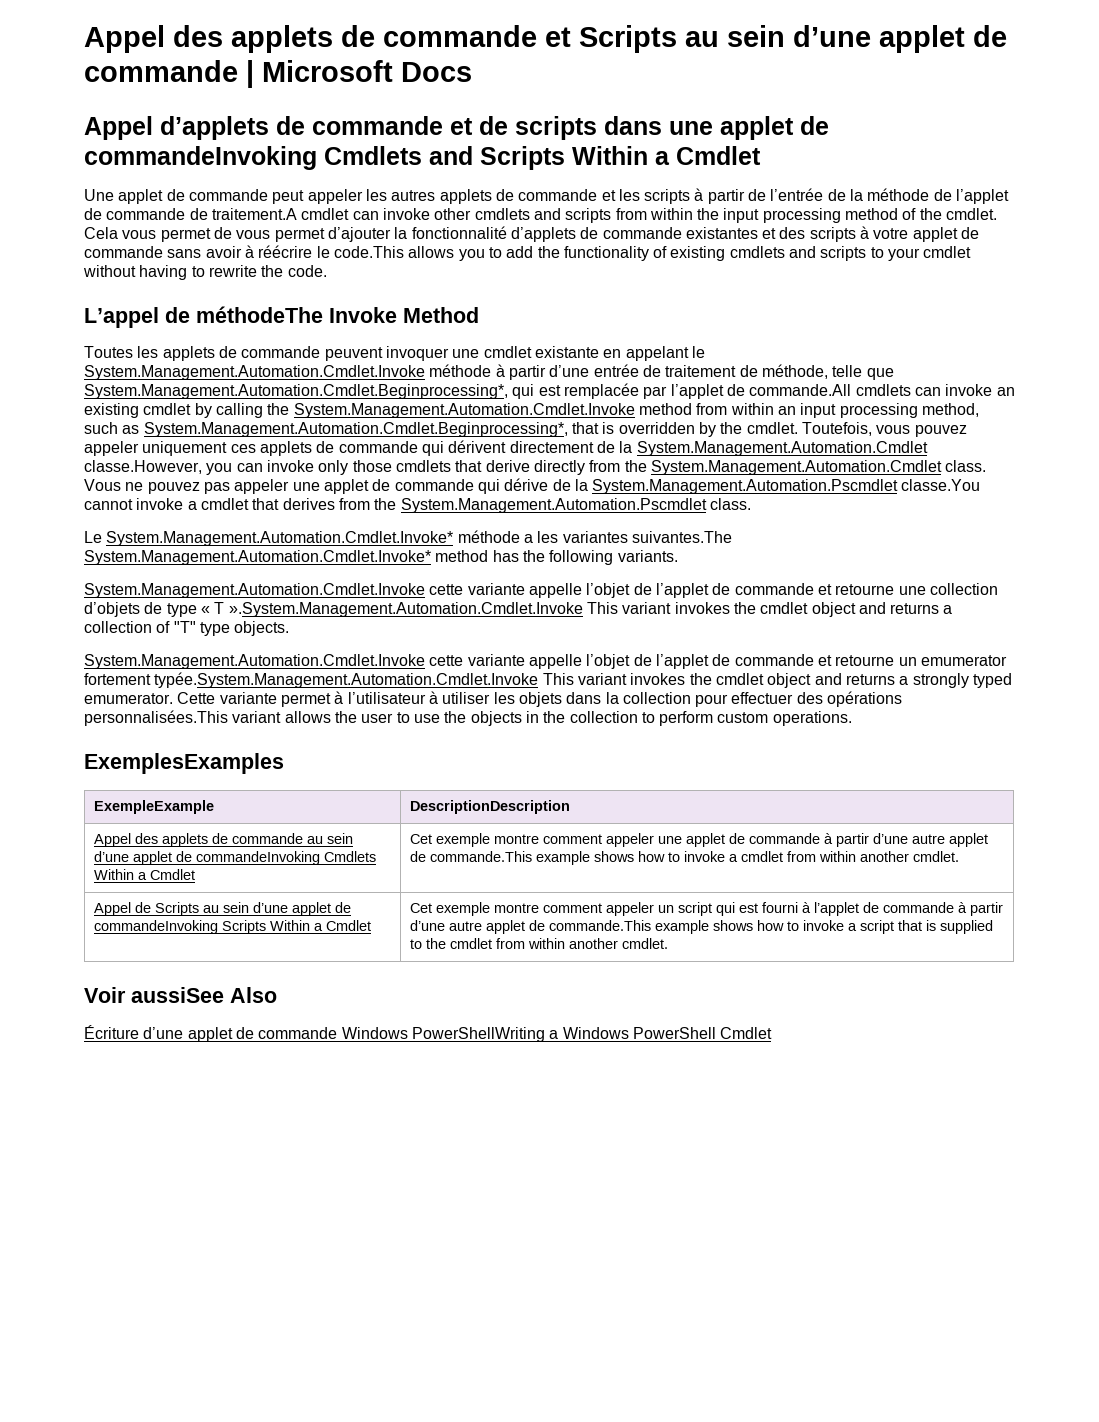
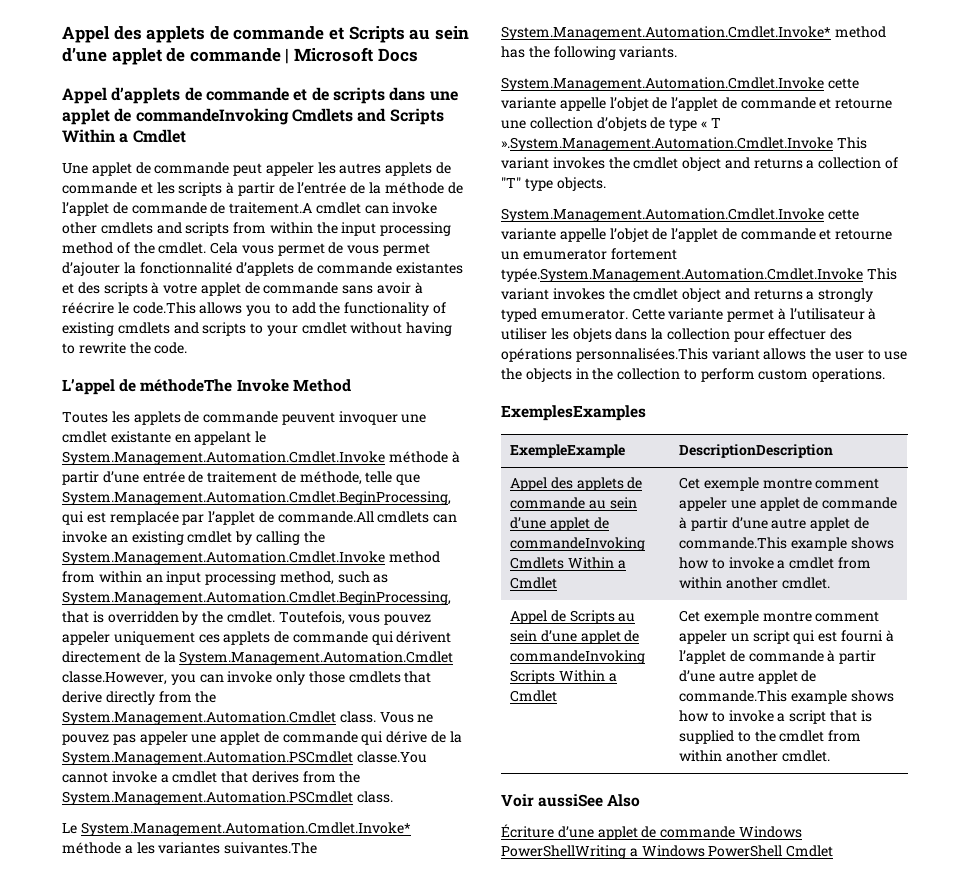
- Toutes les applets de commande peuvent invoquer une cmdlet existante en appelant le System.Management.Automation.Cmdlet.Invoke méthode à partir d’une entrée de traitement de méthode, telle que System.Management.Automation.Cmdlet.Beginprocessing*, qui est remplacée par l’applet de commande.All cmdlets can invoke an existing cmdlet by calling the System.Management.Automation.Cmdlet.Invoke method from within an input processing method, such as System.Management.Automation.Cmdlet.Beginprocessing*, that is overridden by the cmdlet.
+ Toutes les applets de commande peuvent invoquer une cmdlet existante en appelant le System.Management.Automation.Cmdlet.Invoke méthode à partir d’une entrée de traitement de méthode, telle que System.Management.Automation.Cmdlet.BeginProcessing, qui est remplacée par l’applet de commande.All cmdlets can invoke an existing cmdlet by calling the System.Management.Automation.Cmdlet.Invoke method from within an input processing method, such as System.Management.Automation.Cmdlet.BeginProcessing, that is overridden by the cmdlet.
- Vous ne pouvez pas appeler une applet de commande qui dérive de la System.Management.Automation.Pscmdlet classe.You cannot invoke a cmdlet that derives from the System.Management.Automation.Pscmdlet class.
+ Vous ne pouvez pas appeler une applet de commande qui dérive de la System.Management.Automation.PSCmdlet classe.You cannot invoke a cmdlet that derives from the System.Management.Automation.PSCmdlet class.

